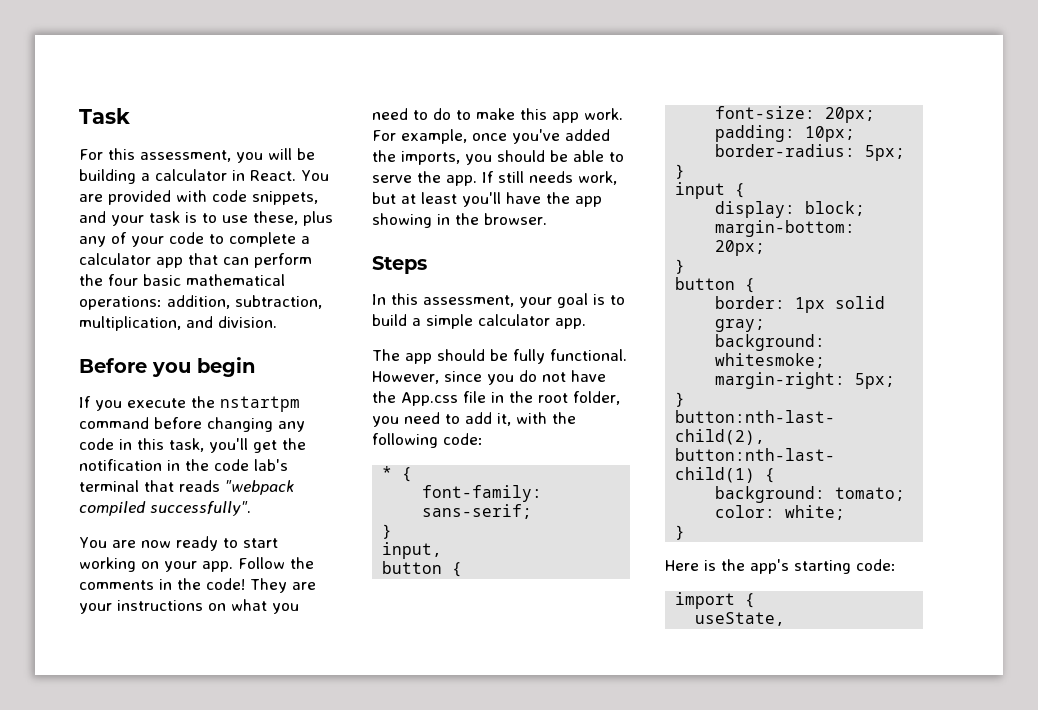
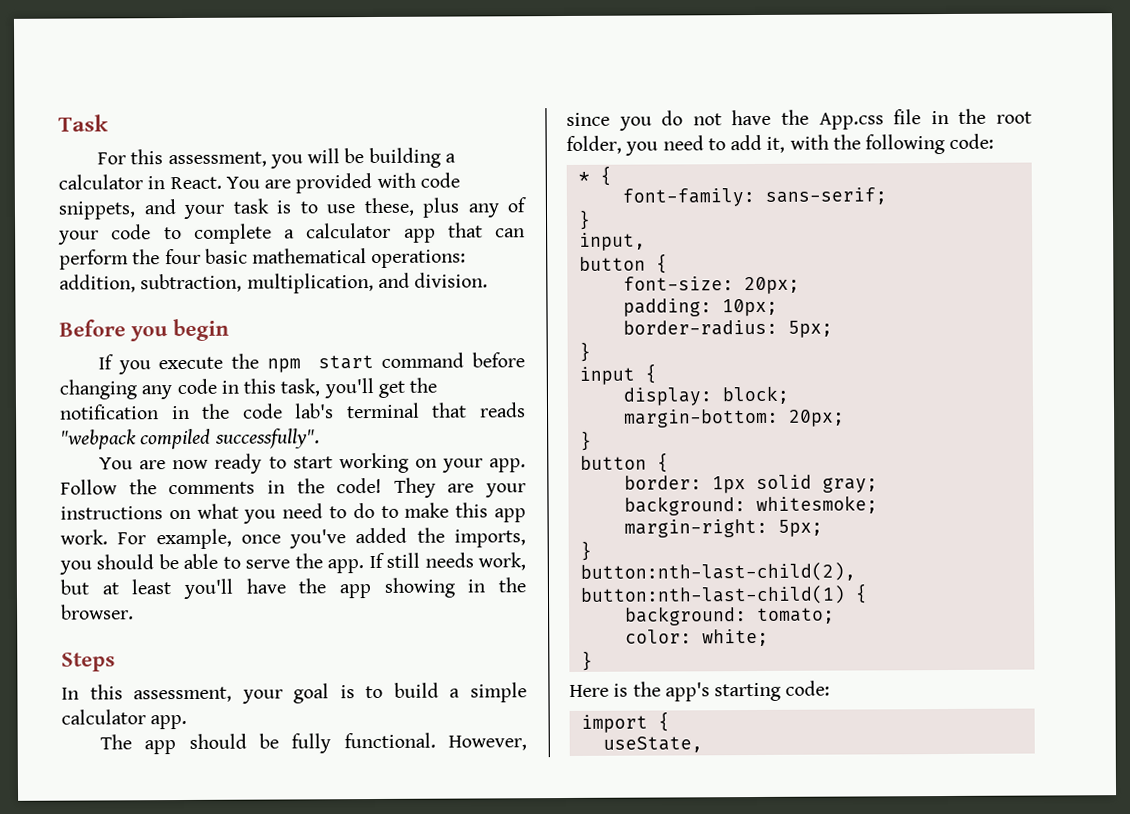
- If you execute the nstartpm command before changing any code in this task, you'll get the notification in the code lab's terminal that reads "webpack compiled successfully".
+ If you execute the npm start command before changing any code in this task, you'll get the notification in the code lab's terminal that reads "webpack compiled successfully".

